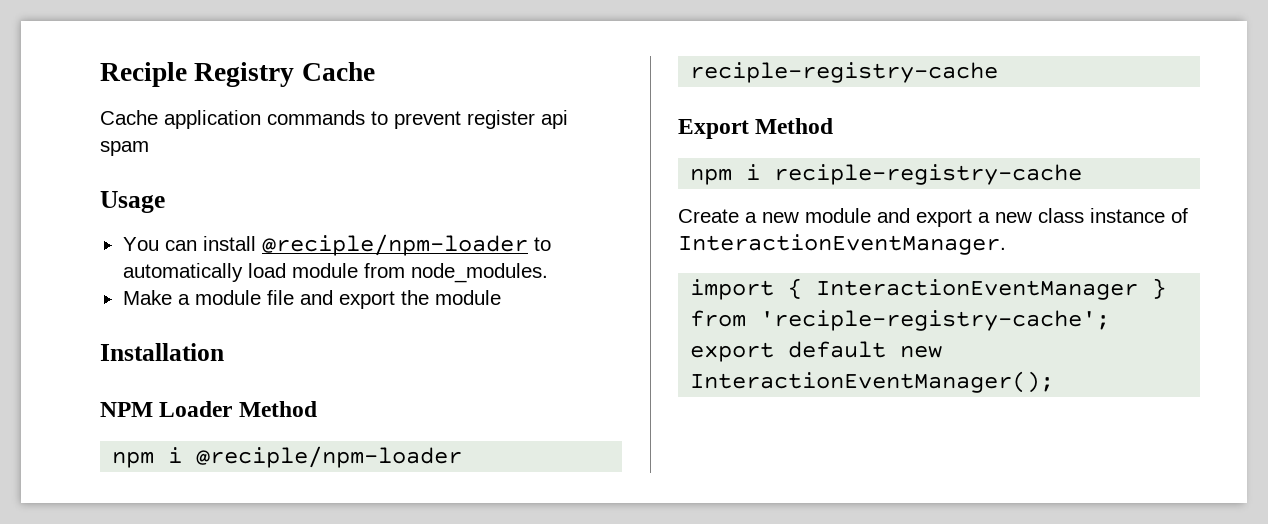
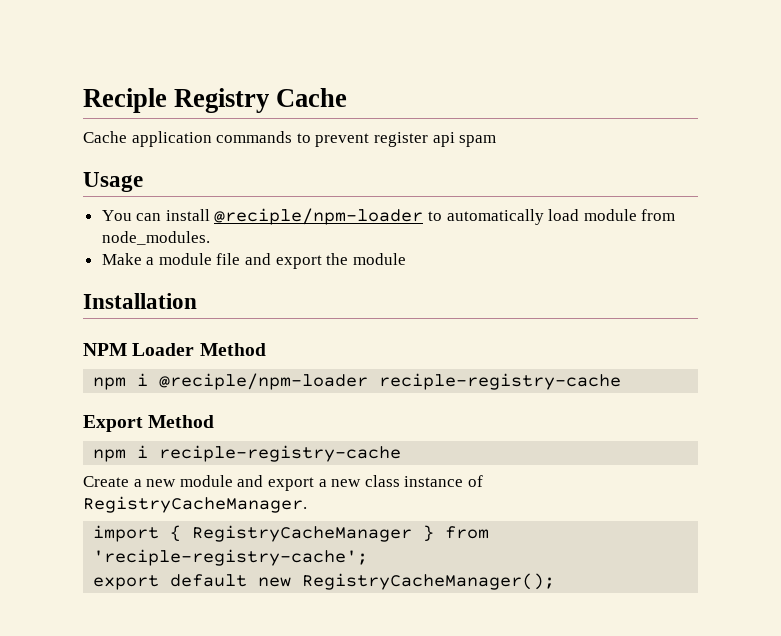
- Create a new module and export a new class instance of InteractionEventManager.
+ Create a new module and export a new class instance of RegistryCacheManager.
- import { InteractionEventManager } from 'reciple-registry-cache';
+ import { RegistryCacheManager } from 'reciple-registry-cache';
- export default new InteractionEventManager();
+ export default new RegistryCacheManager();

